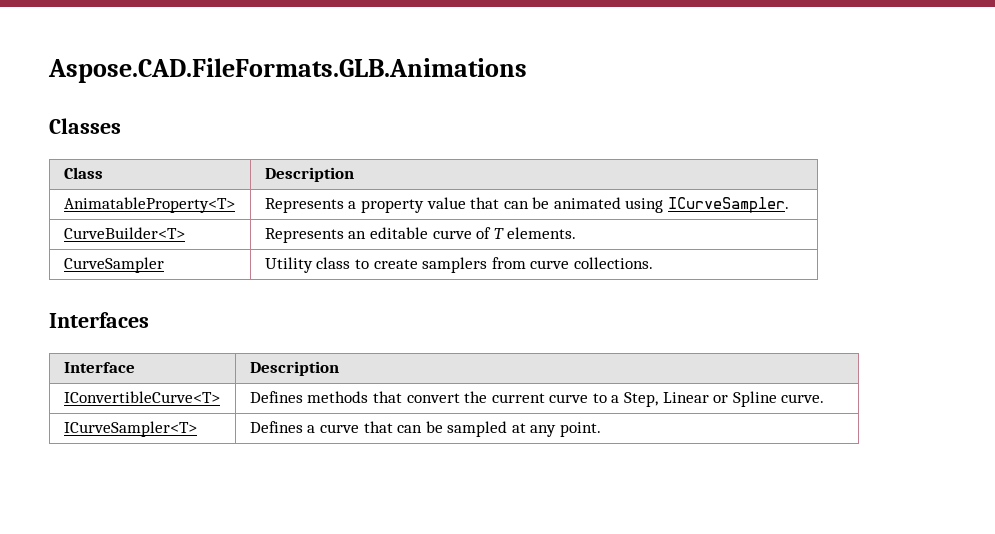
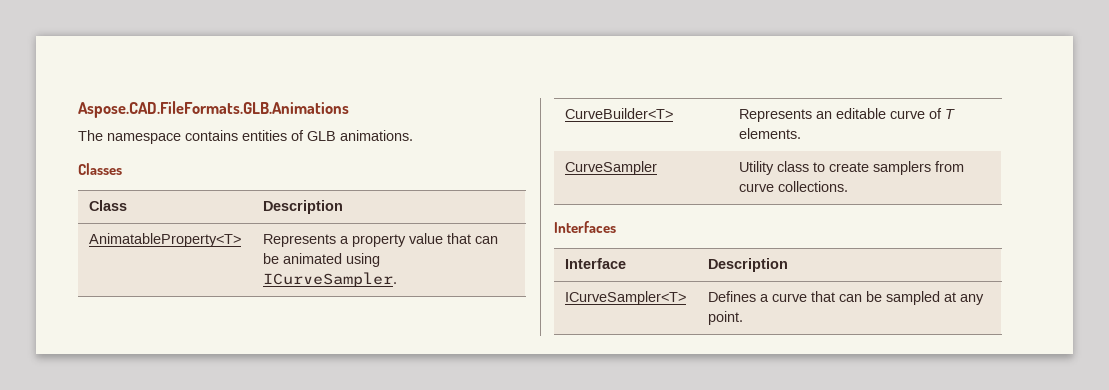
+ The namespace contains entities of GLB animations.
- IConvertibleCurve<T> | Defines methods that convert the current curve to a Step, Linear or Spline curve.

